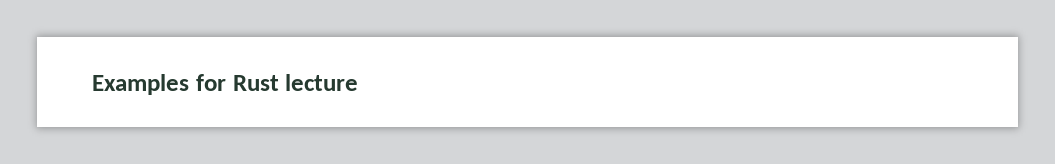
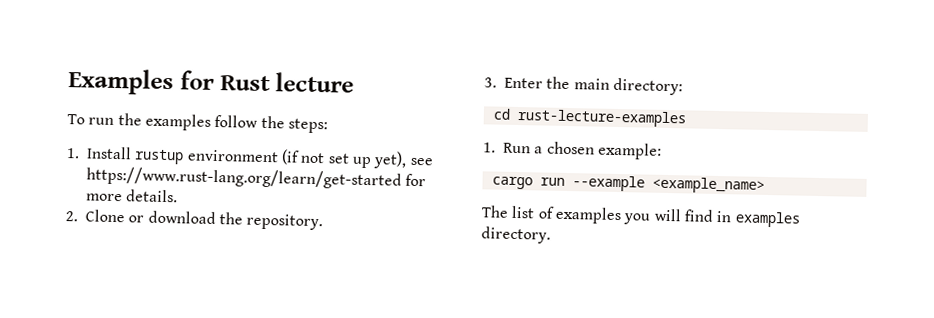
+ To run the examples follow the steps:
+ 1. Install rustup environment (if not set up yet), see https://www.rust-lang.org/learn/get-started for more details.
+ 2. Clone or download the repository.
+ 3. Enter the main directory:
+ cd rust-lecture-examples
+ 1. Run a chosen example:
+ cargo run --example <example_name>
+ The list of examples you will find in examples directory.

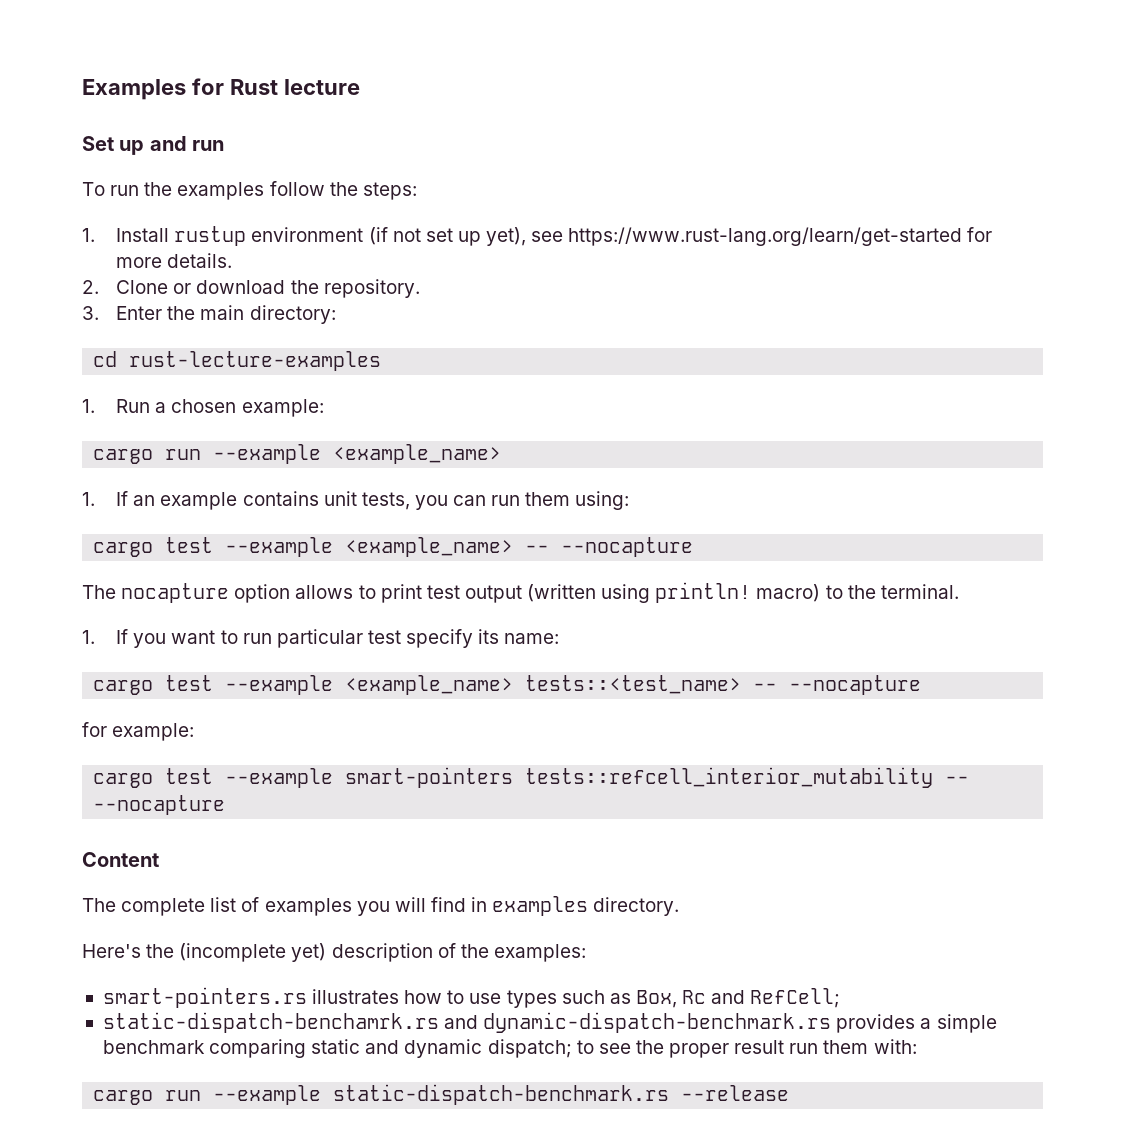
+ Set up and run
- The list of examples you will find in examples directory.
+ 1. If an example contains unit tests, you can run them using:
+ cargo test --example <example_name> -- --nocapture
+ The nocapture option allows to print test output (written using println! macro) to the terminal.
+ 1. If you want to run particular test specify its name:
+ cargo test --example <example_name> tests::<test_name> -- --nocapture
+ for example:
+ cargo test --example smart-pointers tests::refcell_interior_mutability -- --nocapture
+ Content
+ The complete list of examples you will find in examples directory.
+ Here's the (incomplete yet) description of the examples:
+ smart-pointers.rs illustrates how to use types such as Box, Rc and RefCell;
+ static-dispatch-benchamrk.rs and dynamic-dispatch-benchmark.rs provides a simple benchmark comparing static and dynamic dispatch; to see the proper result run them with:
+ cargo run --example static-dispatch-benchmark.rs --release

